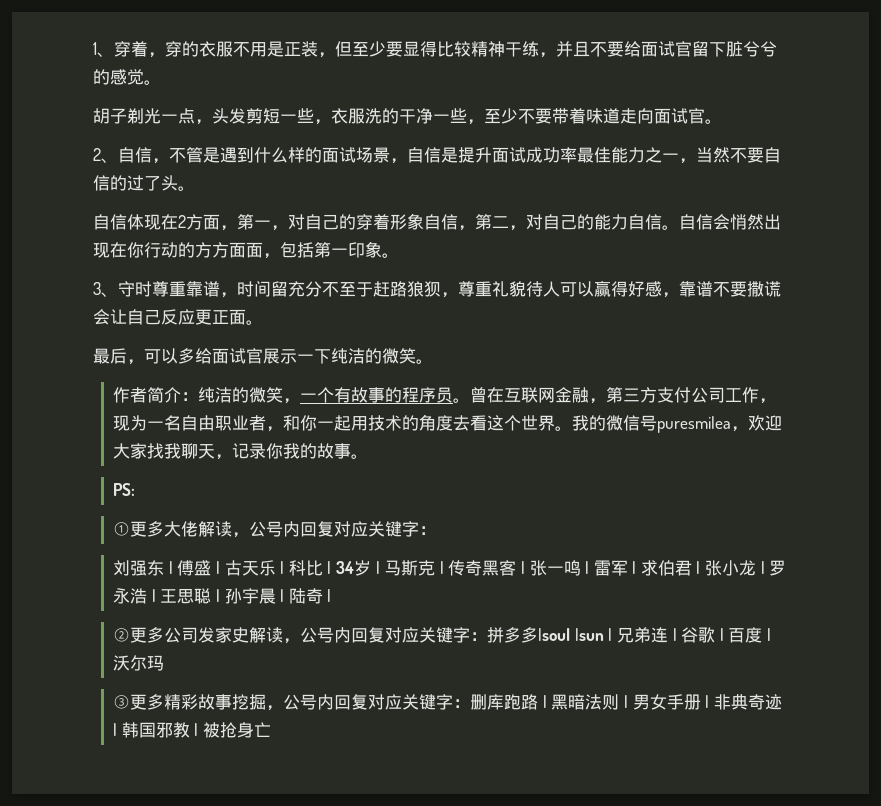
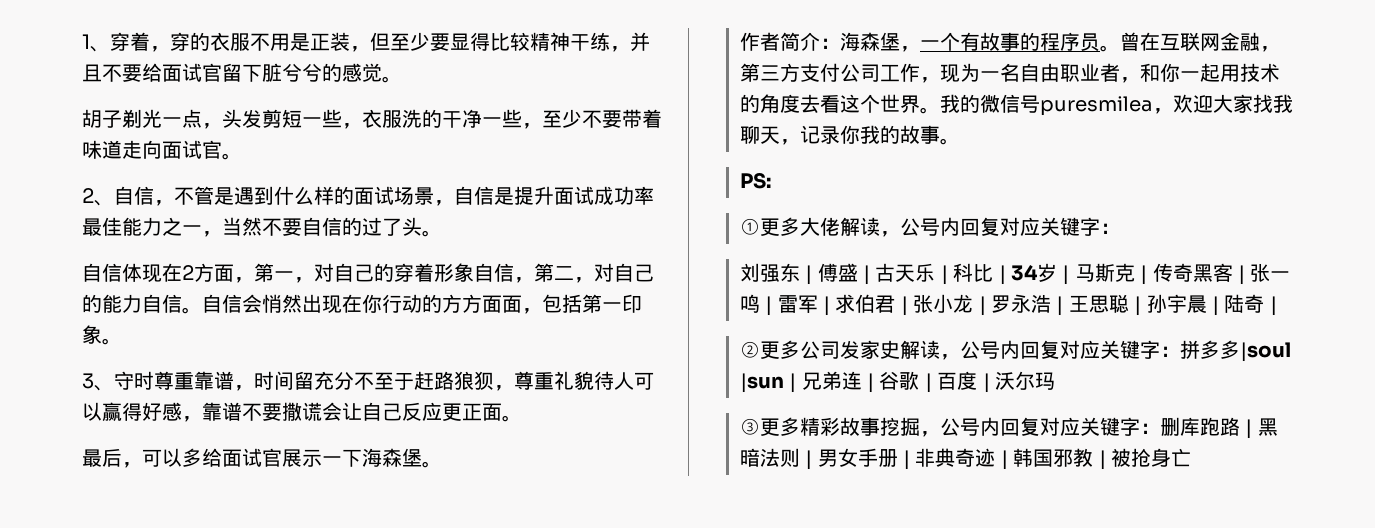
- 最后，可以多给面试官展示一下纯洁的微笑。
+ 最后，可以多给面试官展示一下海森堡。
- 作者简介：纯洁的微笑，一个有故事的程序员。
+ 作者简介：海森堡，一个有故事的程序员。

